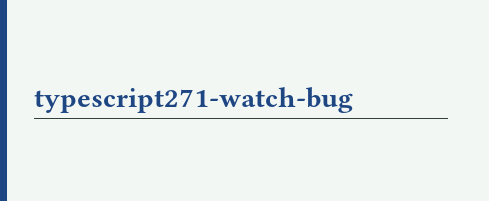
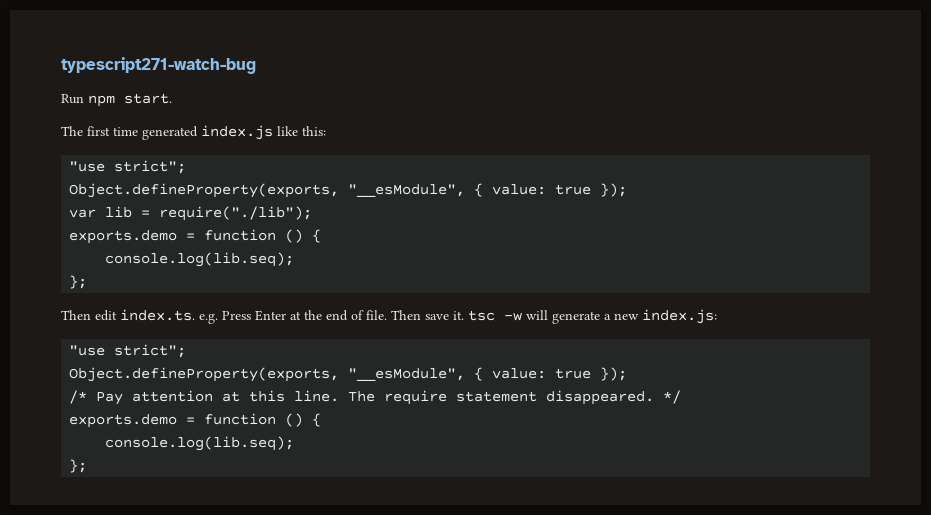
+ Run npm start.
+ The first time generated index.js like this:
+ "use strict";
+ Object.defineProperty(exports, "__esModule", { value: true });
+ var lib = require("./lib");
+ exports.demo = function () {
+ console.log(lib.seq);
+ };
+ Then edit index.ts. e.g. Press Enter at the end of file. Then save it. tsc -w will generate a new index.js:
+ "use strict";
+ Object.defineProperty(exports, "__esModule", { value: true });
+ /* Pay attention at this line. The require statement disappeared. */
+ exports.demo = function () {
+ console.log(lib.seq);
+ };

